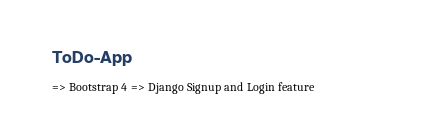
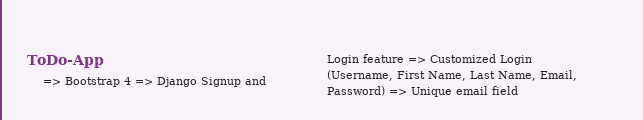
- => Bootstrap 4 => Django Signup and Login feature
+ => Bootstrap 4 => Django Signup and Login feature => Customized Login (Username, First Name, Last Name, Email, Password) => Unique email field

